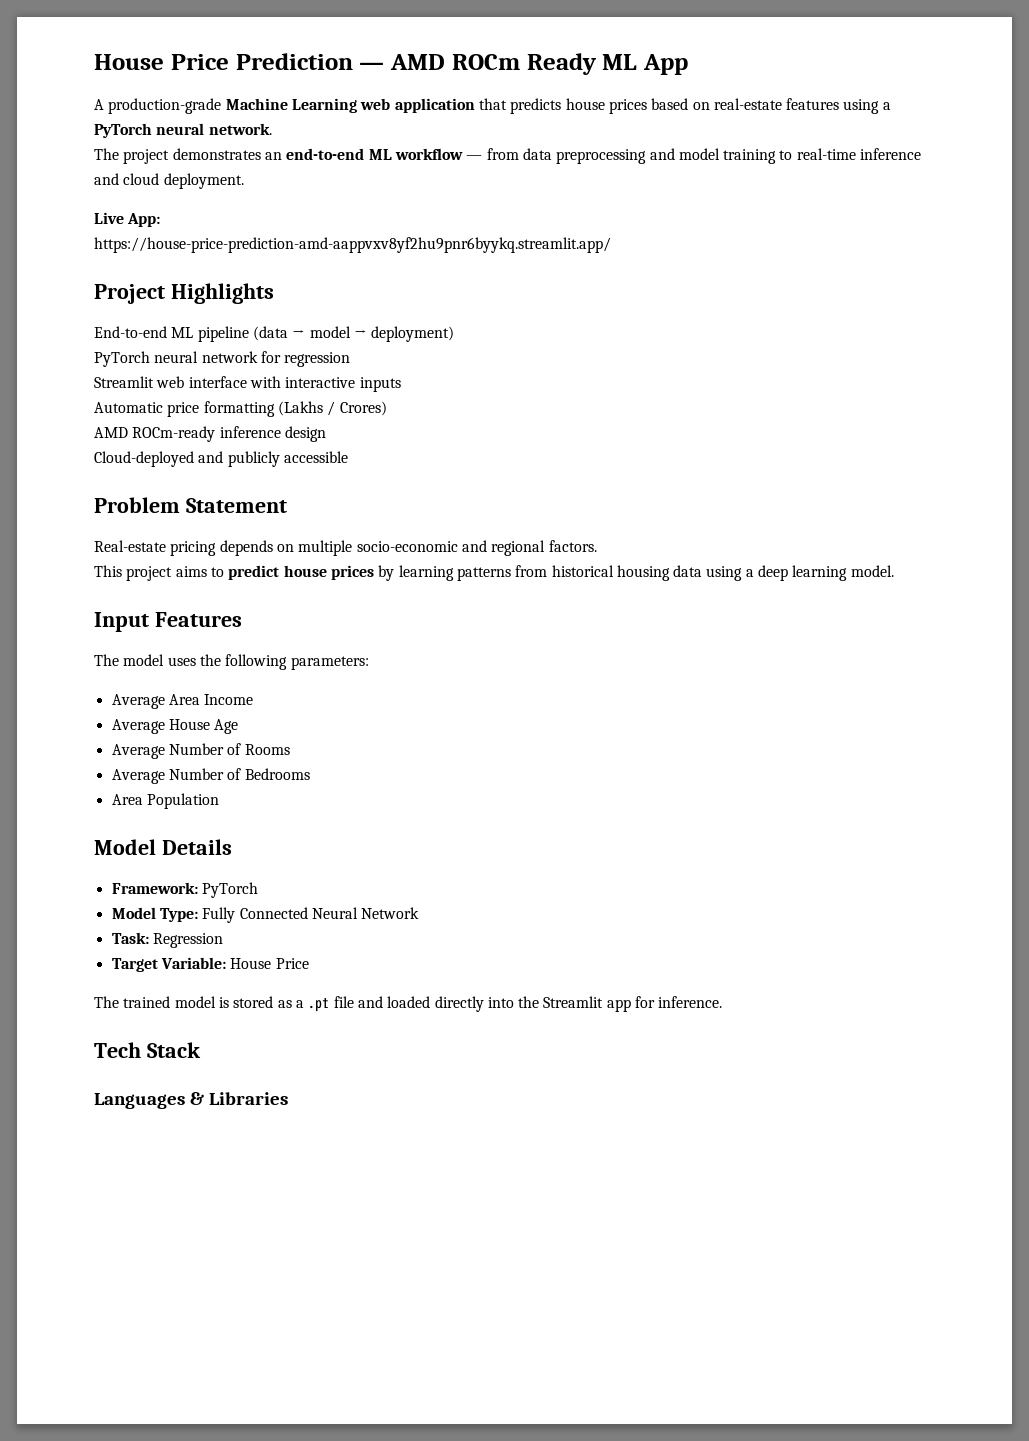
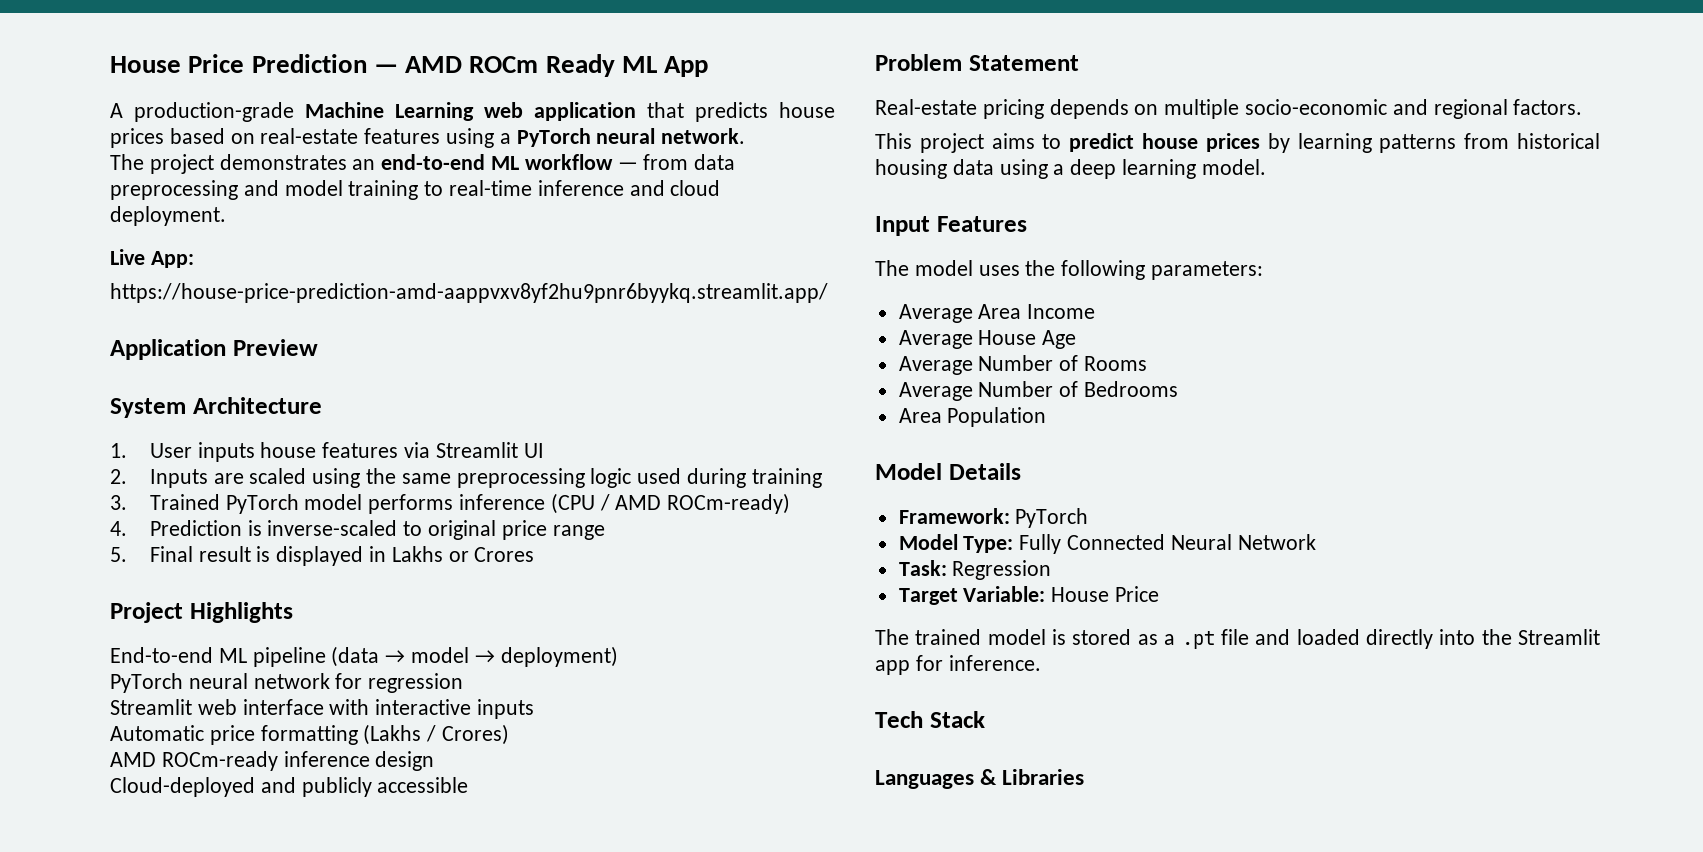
+ Application Preview
+ System Architecture
+ 1. User inputs house features via Streamlit UI
+ 2. Inputs are scaled using the same preprocessing logic used during training
+ 3. Trained PyTorch model performs inference (CPU / AMD ROCm-ready)
+ 4. Prediction is inverse-scaled to original price range
+ 5. Final result is displayed in Lakhs or Crores

